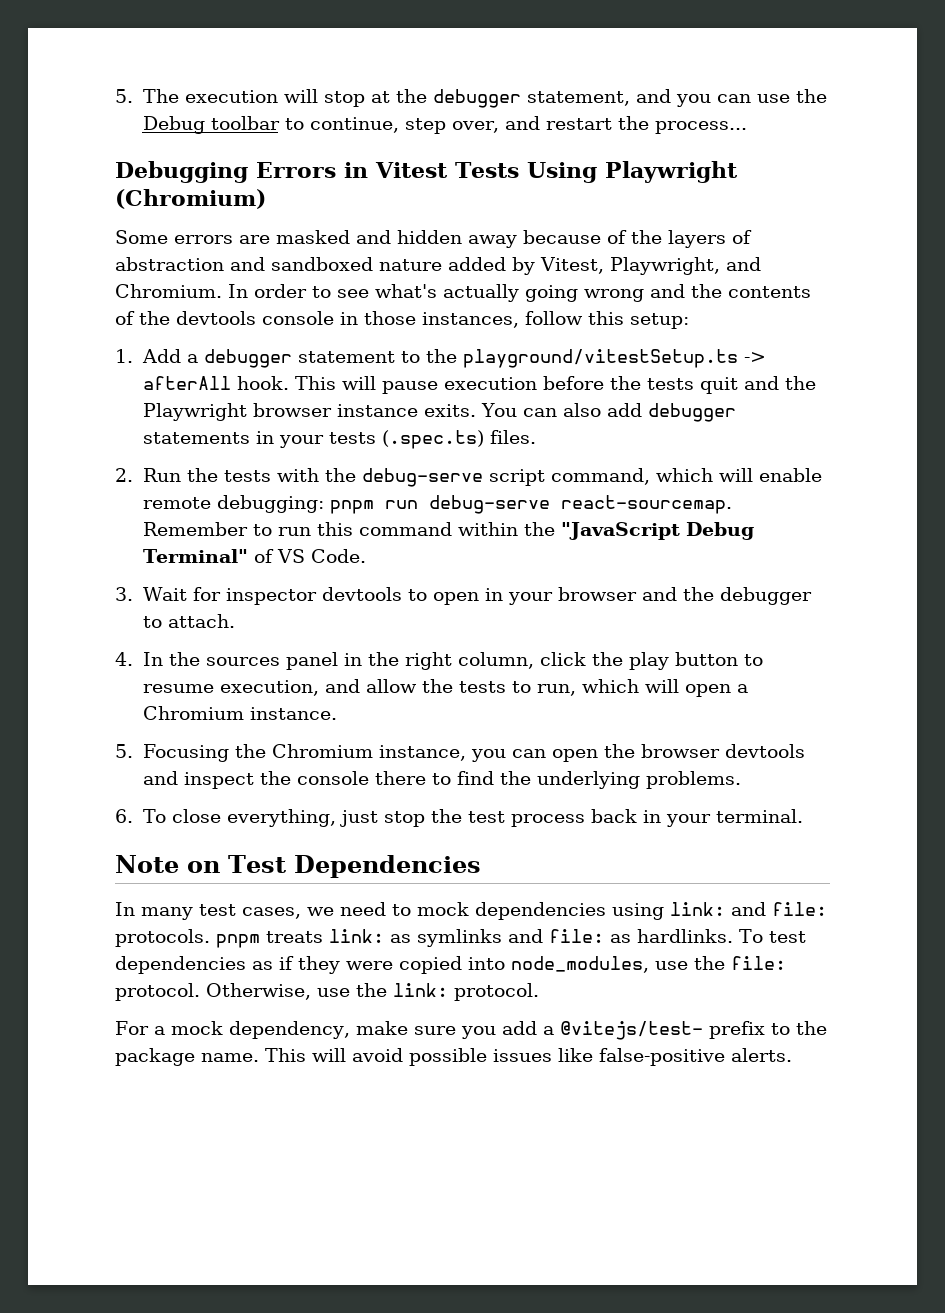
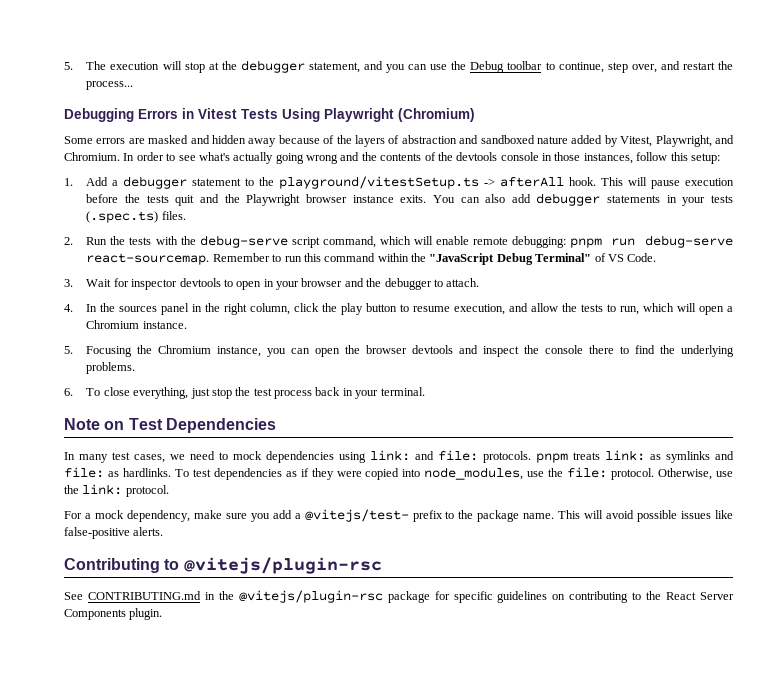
+ Contributing to @vitejs/plugin-rsc
+ See CONTRIBUTING.md in the @vitejs/plugin-rsc package for specific guidelines on contributing to the React Server Components plugin.

